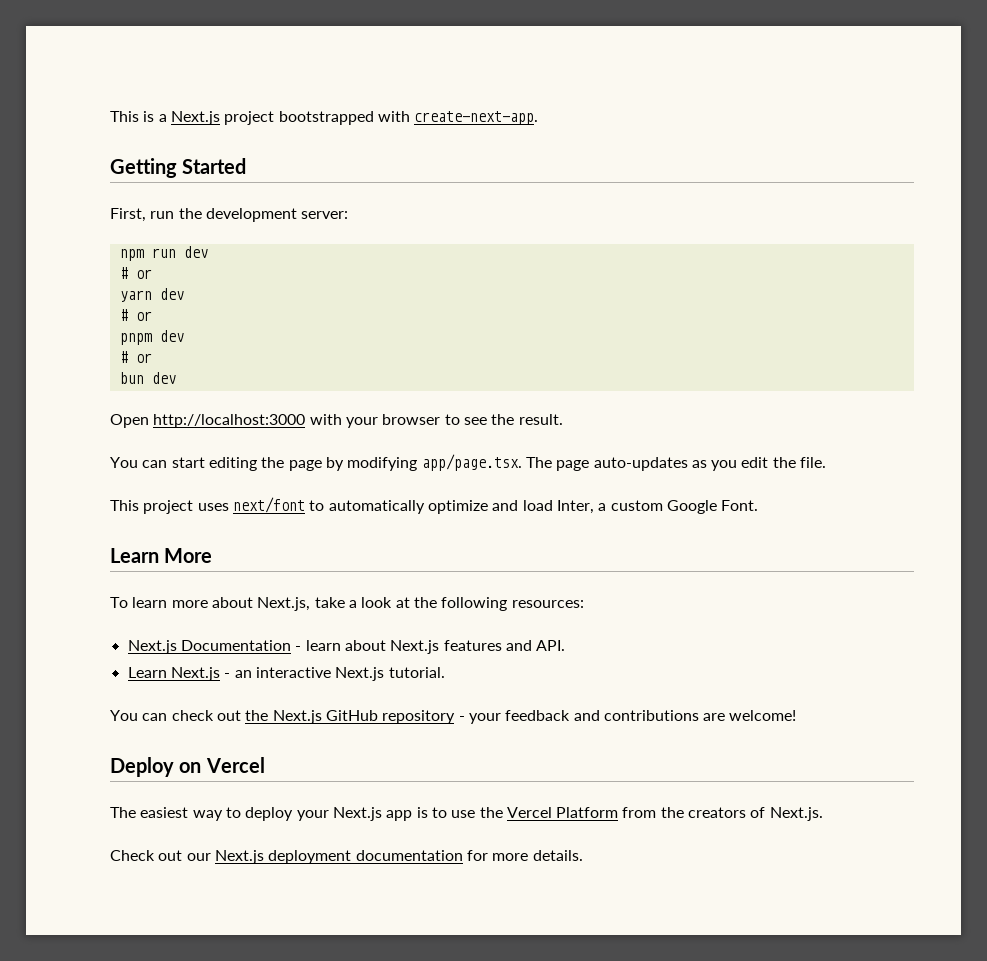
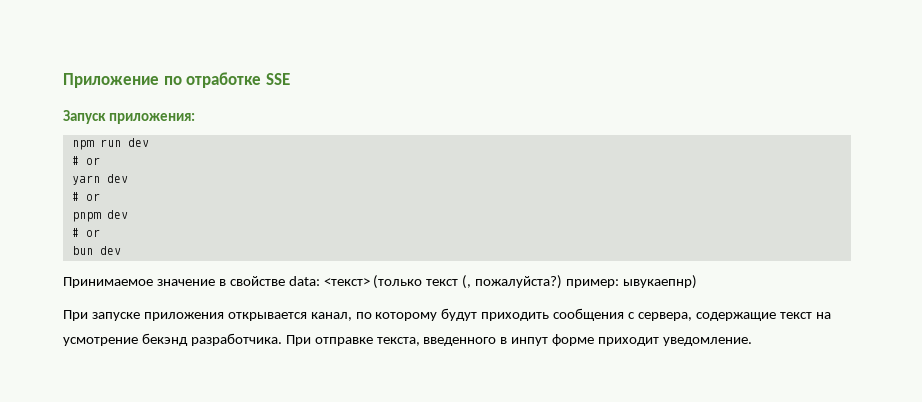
- This is a Next.js project bootstrapped with create-next-app.
- Getting Started
- First, run the development server:
+ Приложение по отработке SSE
+ Запуск приложения:
- Open http://localhost:3000 with your browser to see the result.
- You can start editing the page by modifying app/page.tsx. The page auto-updates as you edit the file.
- This project uses next/font to automatically optimize and load Inter, a custom Google Font.
- Learn More
- To learn more about Next.js, take a look at the following resources:
- Next.js Documentation - learn about Next.js features and API.
- Learn Next.js - an interactive Next.js tutorial.
- You can check out the Next.js GitHub repository - your feedback and contributions are welcome!
- Deploy on Vercel
- The easiest way to deploy your Next.js app is to use the Vercel Platform from the creators of Next.js.
- Check out our Next.js deployment documentation for more details.
+ Принимаемое значение в свойстве data: <текст> (только текст (, пожалуйста?) пример: ывукаепнр)
+ При запуске приложения открывается канал, по которому будут приходить сообщения с сервера, содержащие текст на усмотрение бекэнд разработчика. При отправке текста, введенного в инпут форме приходит уведомление.

